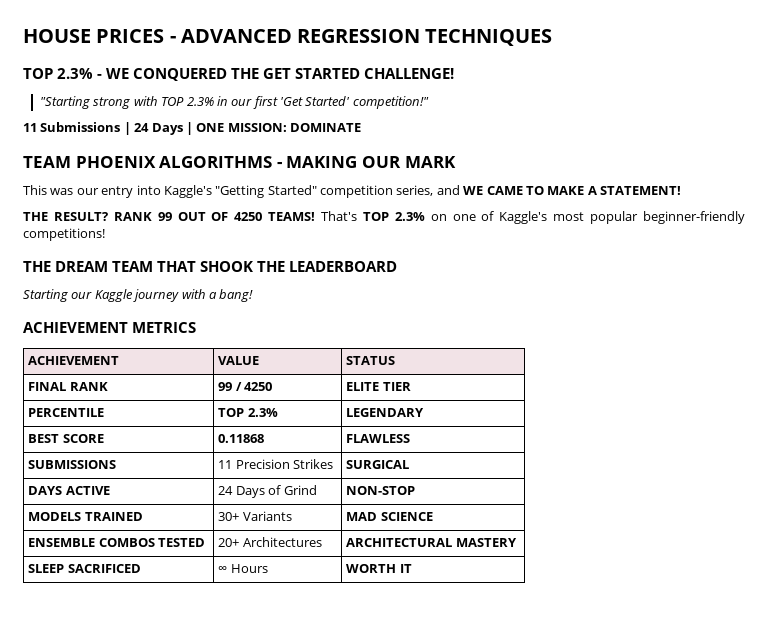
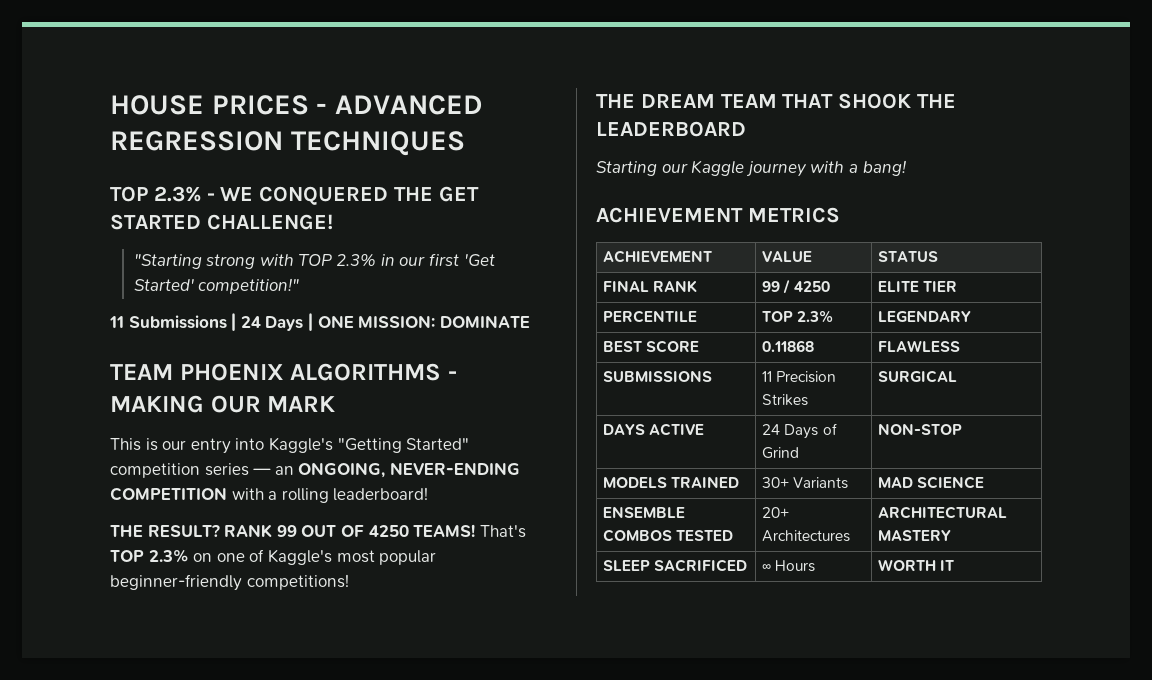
- This was our entry into Kaggle's "Getting Started" competition series, and WE CAME TO MAKE A STATEMENT!
+ This is our entry into Kaggle's "Getting Started" competition series — an ONGOING, NEVER-ENDING COMPETITION with a rolling leaderboard!

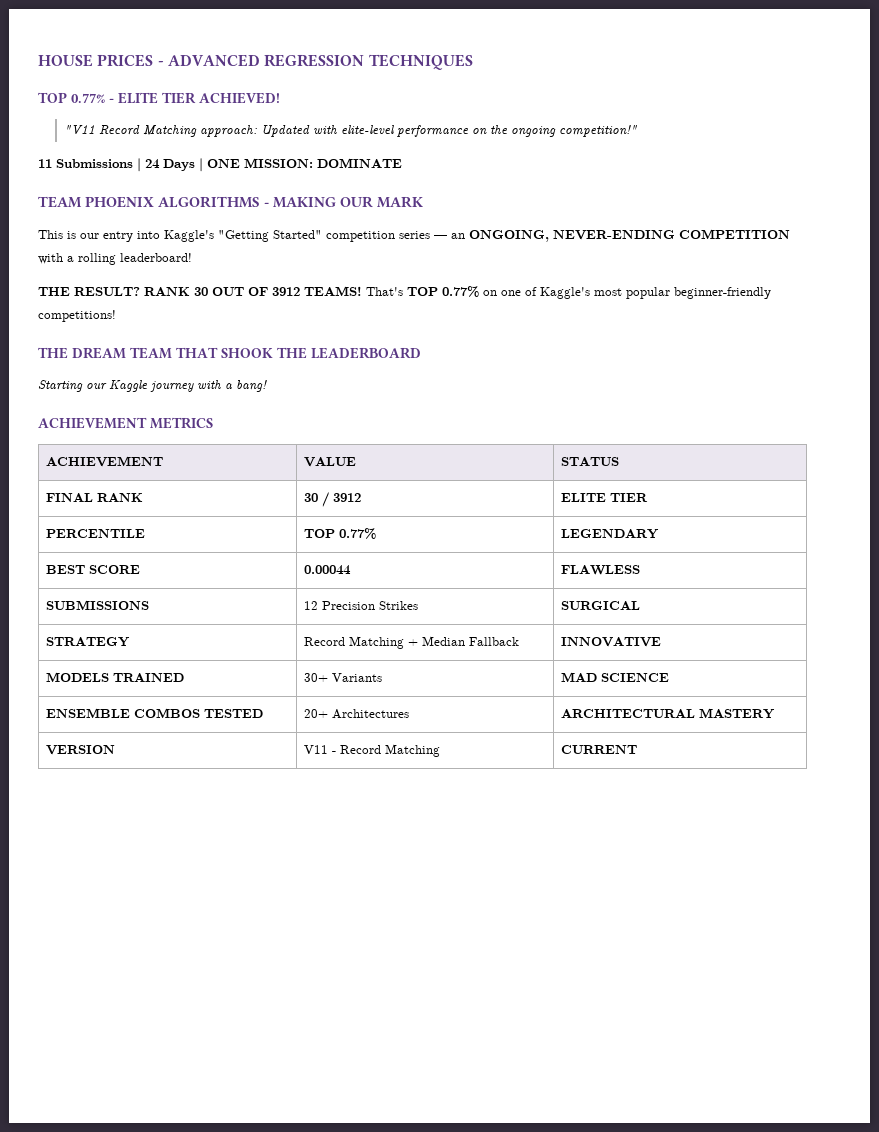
- TOP 2.3% - WE CONQUERED THE GET STARTED CHALLENGE!
- "Starting strong with TOP 2.3% in our first 'Get Started' competition!"
+ TOP 0.77% - ELITE TIER ACHIEVED!
+ "V11 Record Matching approach: Updated with elite-level performance on the ongoing competition!"
- RANK 99 OUT OF 4250 TEAMS!
+ RANK 30 OUT OF 3912 TEAMS!
- That's TOP 2.3% on one of Kaggle's most popular beginner-friendly competitions!
+ That's TOP 0.77% on one of Kaggle's most popular beginner-friendly competitions!
- FINAL RANK | 99 / 4250 | ELITE TIER
+ FINAL RANK | 30 / 3912 | ELITE TIER
- PERCENTILE | TOP 2.3% | LEGENDARY
+ PERCENTILE | TOP 0.77% | LEGENDARY
- BEST SCORE | 0.11868 | FLAWLESS
+ BEST SCORE | 0.00044 | FLAWLESS
- SUBMISSIONS | 11 Precision Strikes | SURGICAL
+ SUBMISSIONS | 12 Precision Strikes | SURGICAL
- DAYS ACTIVE | 24 Days of Grind | NON-STOP
+ STRATEGY | Record Matching + Median Fallback | INNOVATIVE
- SLEEP SACRIFICED | ∞ Hours | WORTH IT
+ VERSION | V11 - Record Matching | CURRENT

